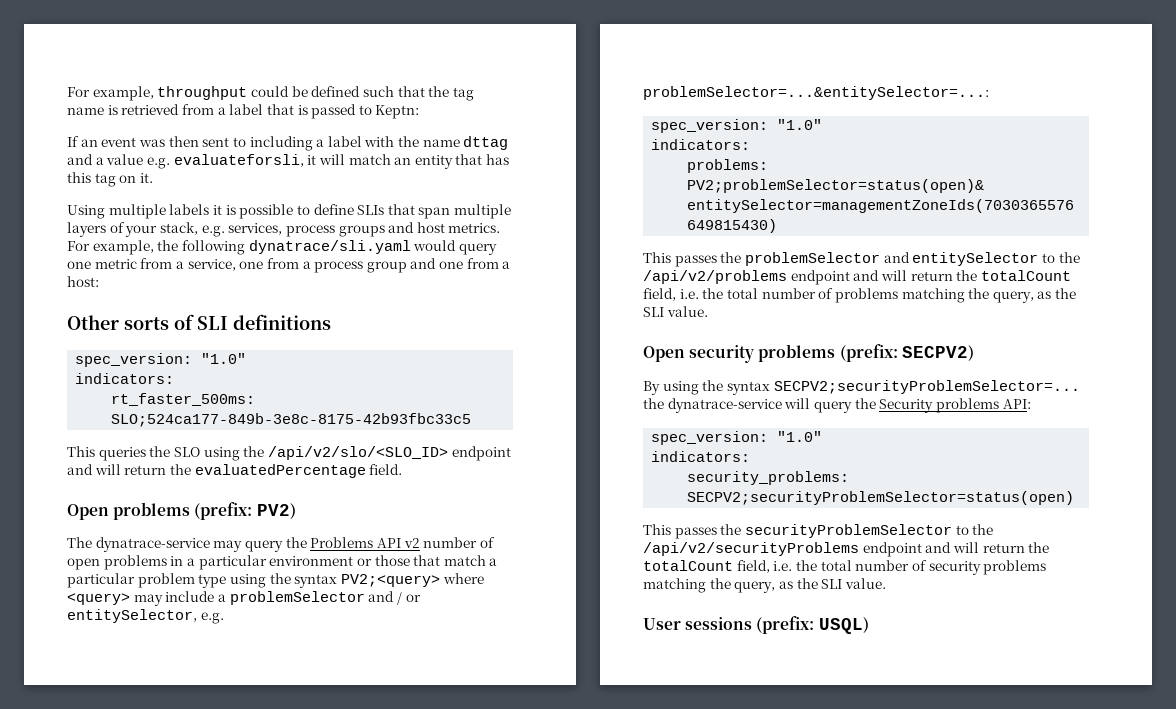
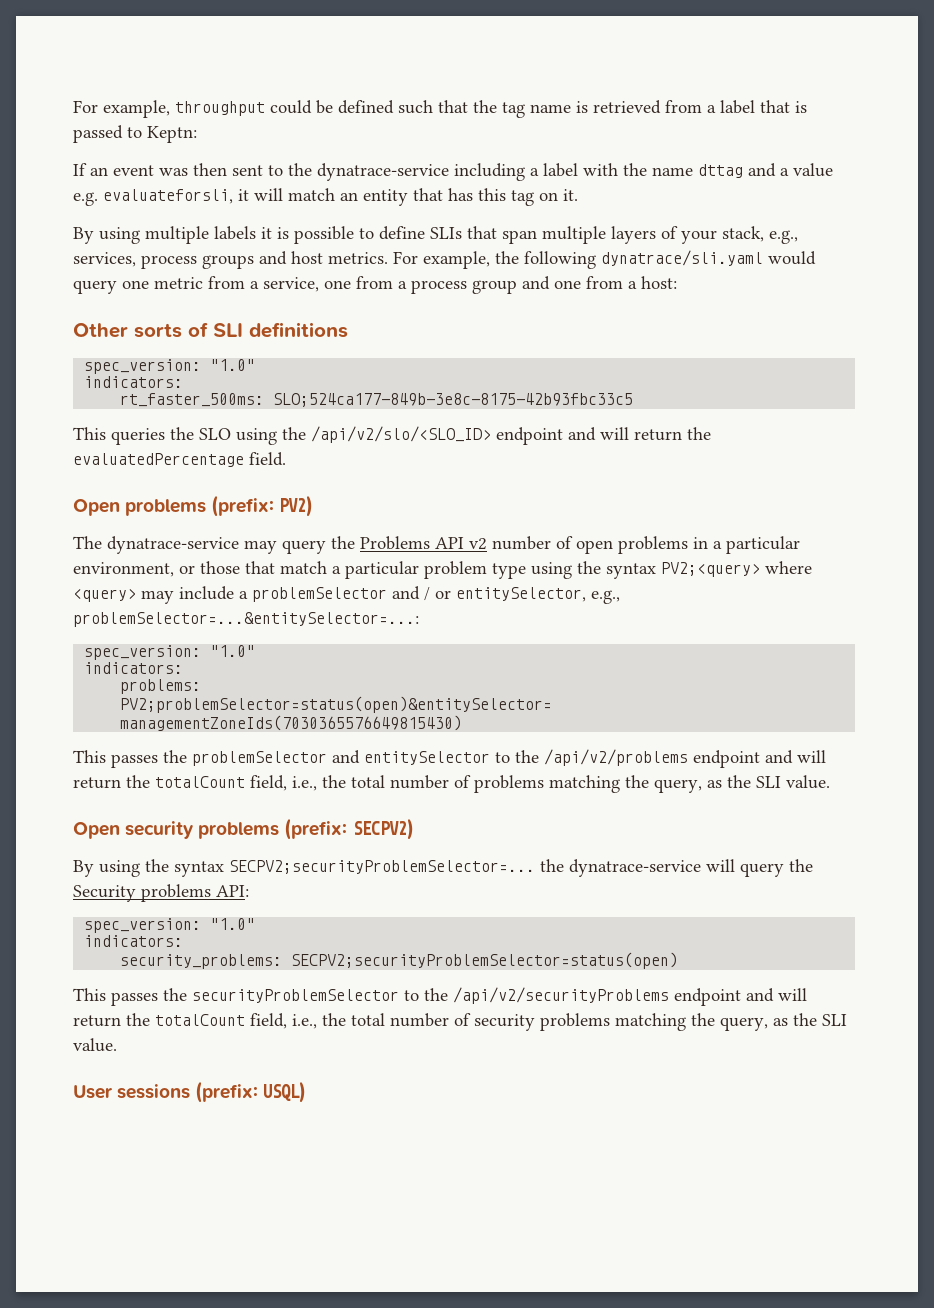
- If an event was then sent to including a label with the name dttag and a value e.g. evaluateforsli, it will match an entity that has this tag on it.
+ If an event was then sent to the dynatrace-service including a label with the name dttag and a value e.g. evaluateforsli, it will match an entity that has this tag on it.
- Using multiple labels it is possible to define SLIs that span multiple layers of your stack, e.g. services, process groups and host metrics.
+ By using multiple labels it is possible to define SLIs that span multiple layers of your stack, e.g., services, process groups and host metrics.
- The dynatrace-service may query the Problems API v2 number of open problems in a particular environment or those that match a particular problem type using the syntax PV2;<query> where <query> may include a problemSelector and / or entitySelector, e.g. problemSelector=...&entitySelector=...:
+ The dynatrace-service may query the Problems API v2 number of open problems in a particular environment, or those that match a particular problem type using the syntax PV2;<query> where <query> may include a problemSelector and / or entitySelector, e.g., problemSelector=...&entitySelector=...:
- This passes the problemSelector and entitySelector to the /api/v2/problems endpoint and will return the totalCount field, i.e. the total number of problems matching the query, as the SLI value.
+ This passes the problemSelector and entitySelector to the /api/v2/problems endpoint and will return the totalCount field, i.e., the total number of problems matching the query, as the SLI value.
- This passes the securityProblemSelector to the /api/v2/securityProblems endpoint and will return the totalCount field, i.e. the total number of security problems matching the query, as the SLI value.
+ This passes the securityProblemSelector to the /api/v2/securityProblems endpoint and will return the totalCount field, i.e., the total number of security problems matching the query, as the SLI value.

